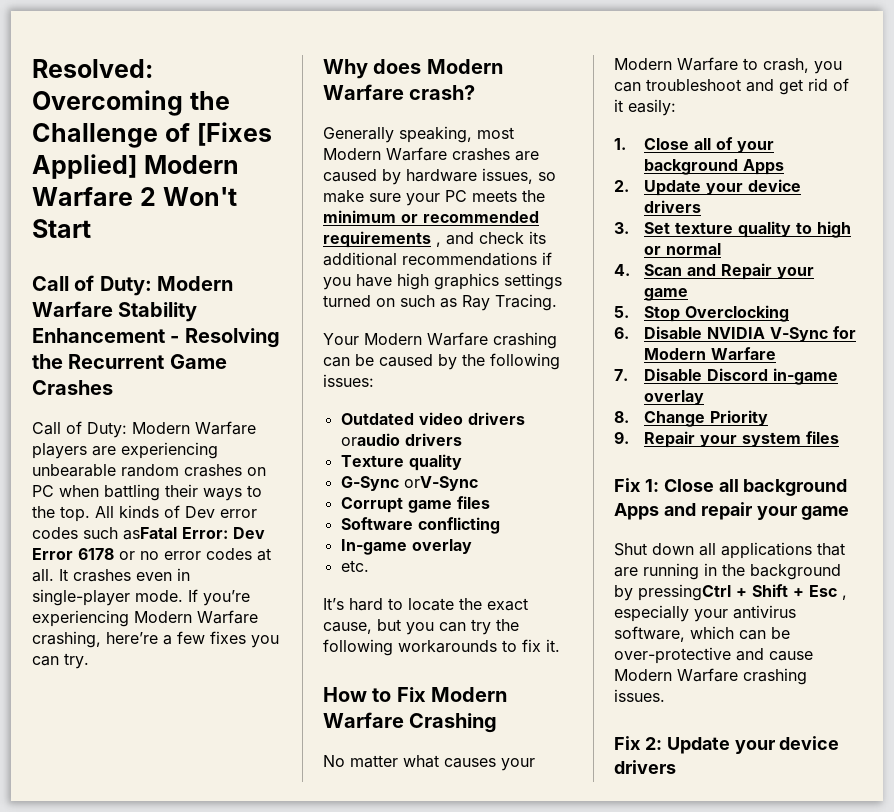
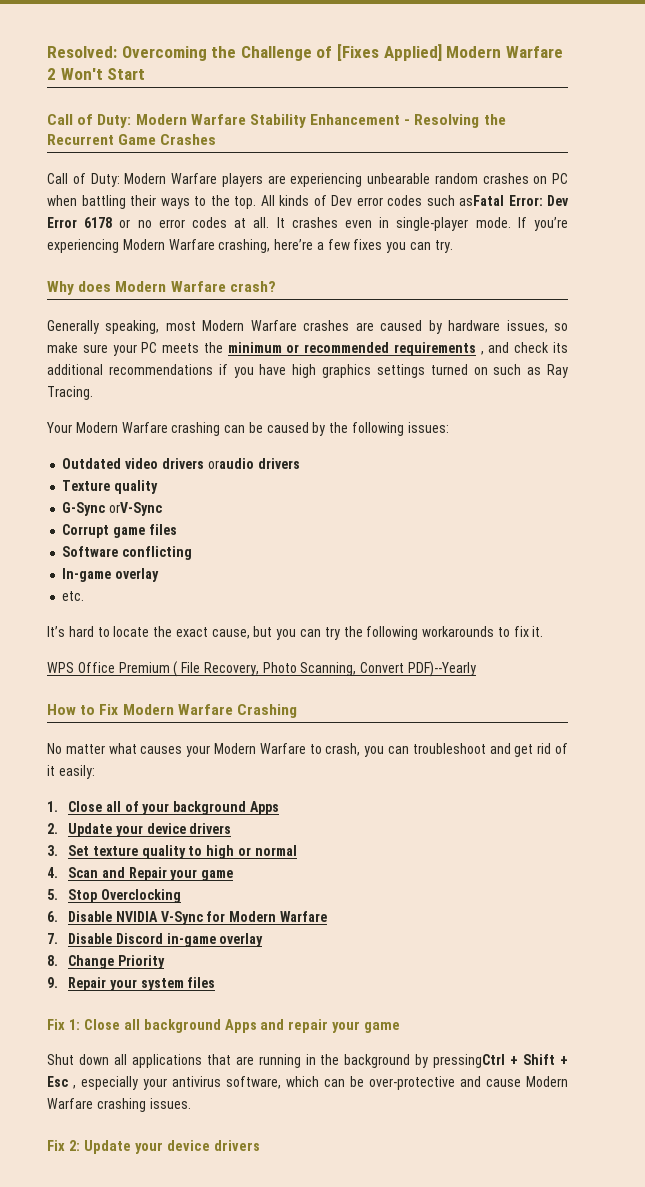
+ WPS Office Premium ( File Recovery, Photo Scanning, Convert PDF)--Yearly

